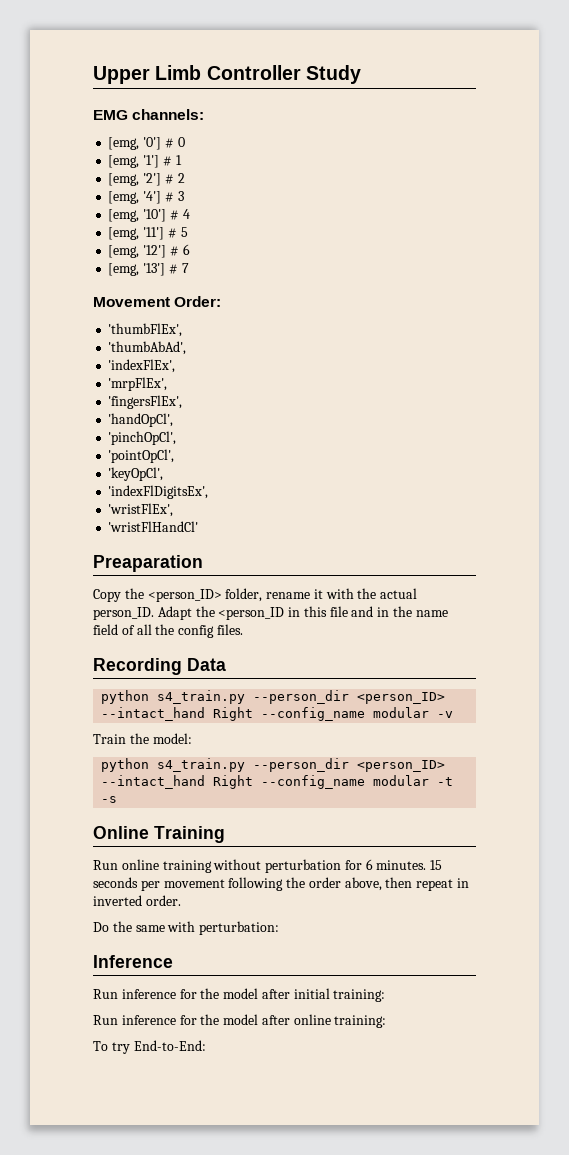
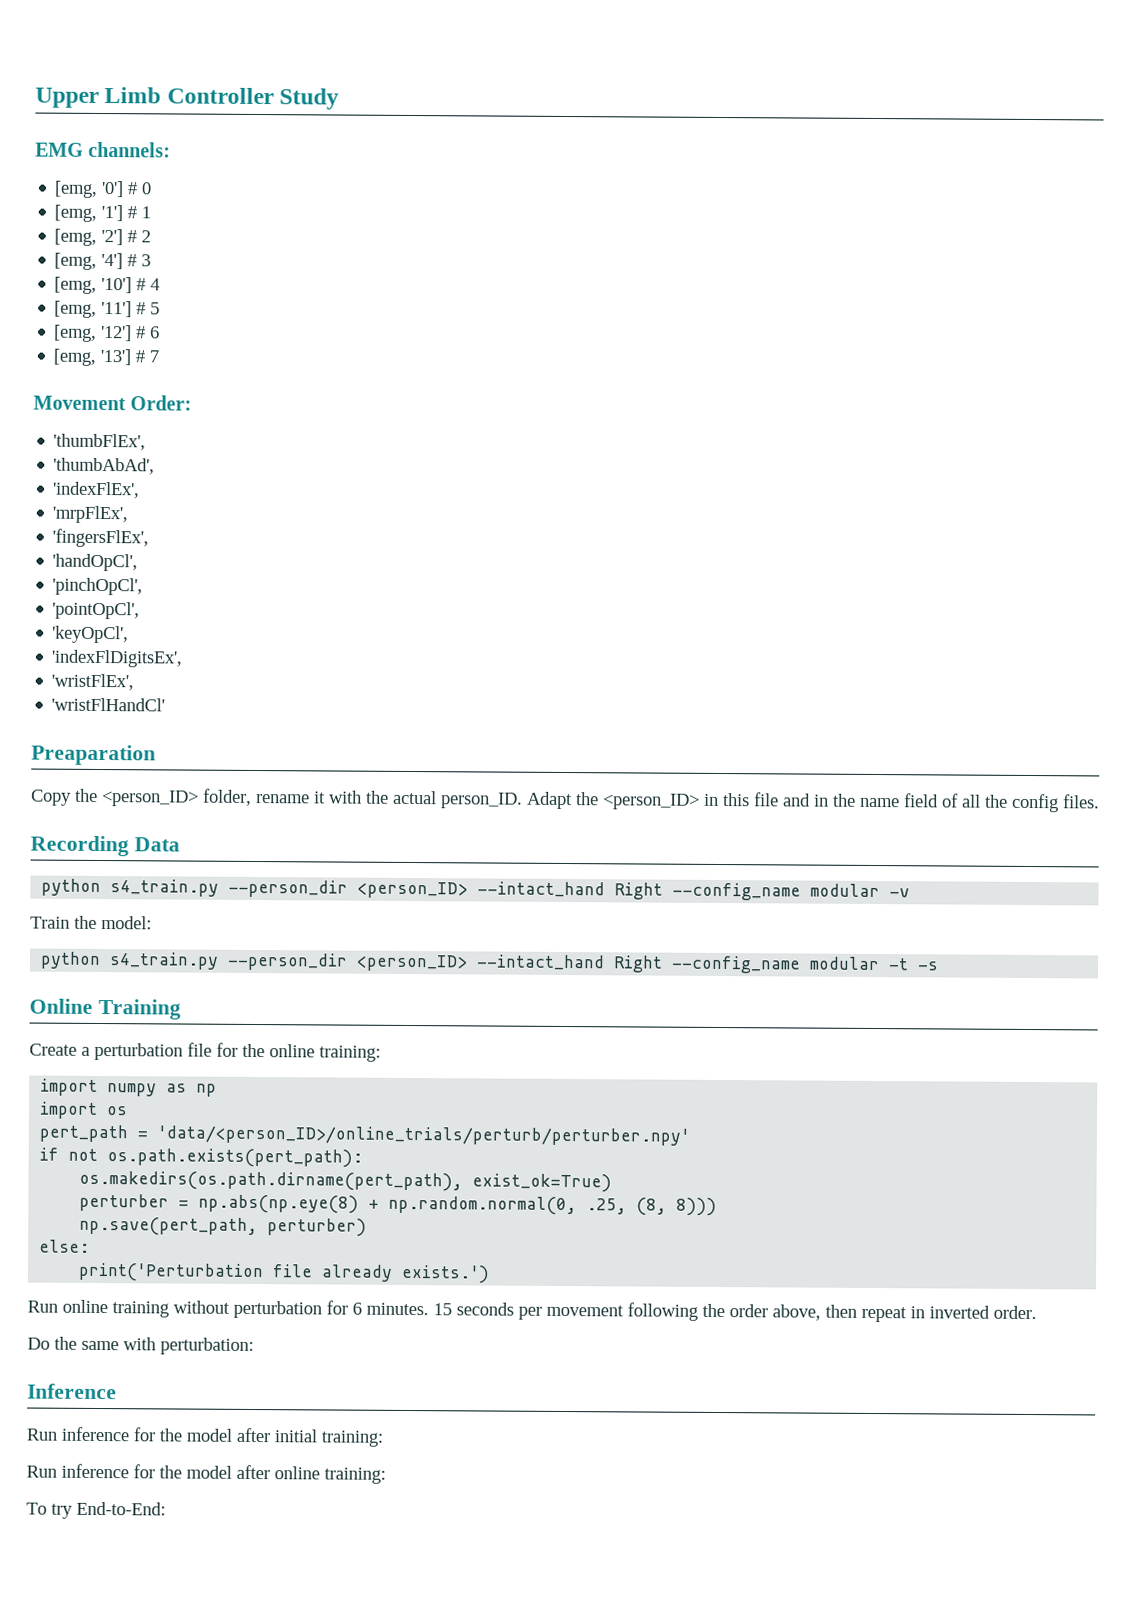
- Adapt the <person_ID in this file and in the name field of all the config files.
+ Adapt the <person_ID> in this file and in the name field of all the config files.
+ Create a perturbation file for the online training:
+ import numpy as np
+ import os
+ pert_path = 'data/<person_ID>/online_trials/perturb/perturber.npy'
+ if not os.path.exists(pert_path):
+ os.makedirs(os.path.dirname(pert_path), exist_ok=True)
+ perturber = np.abs(np.eye(8) + np.random.normal(0, .25, (8, 8)))
+ np.save(pert_path, perturber)
+ else:
+ print('Perturbation file already exists.')

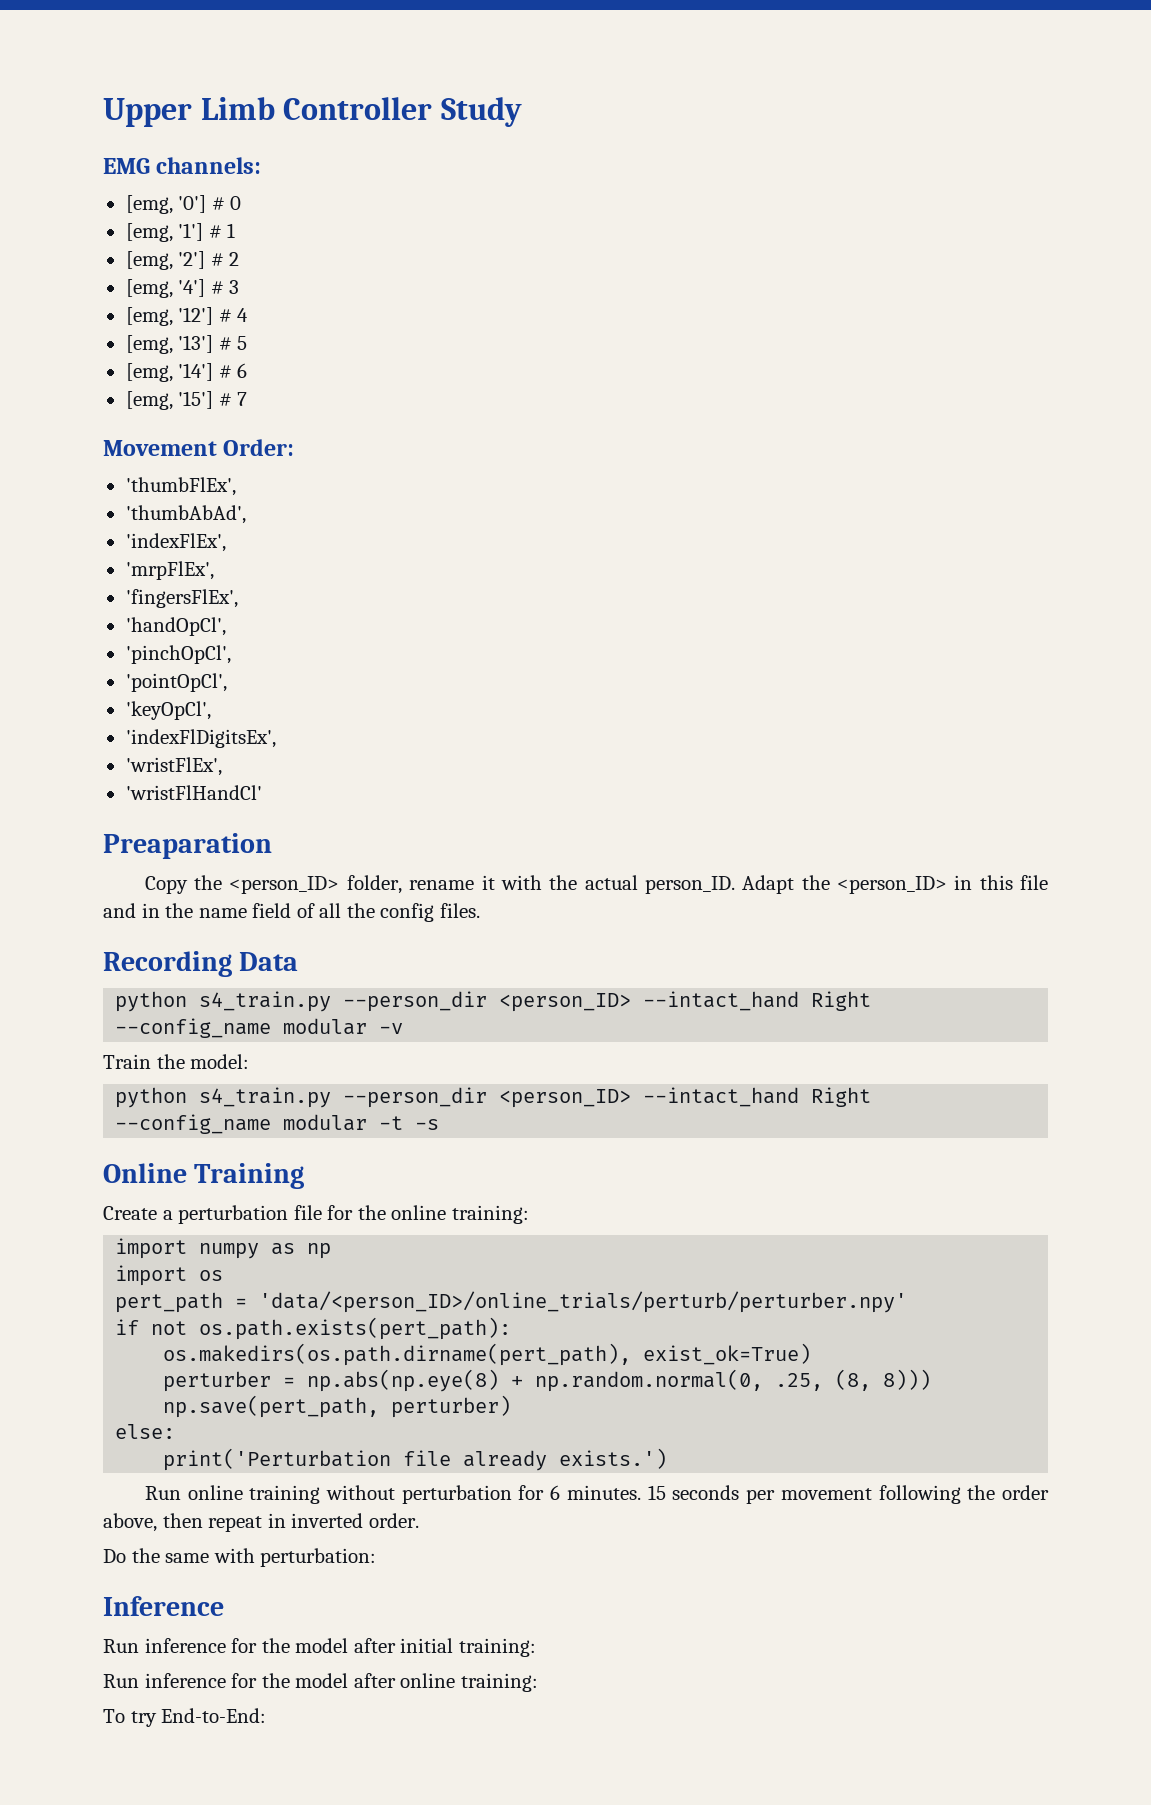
- [emg, '10'] # 4
+ [emg, '12'] # 4
- [emg, '11'] # 5
+ [emg, '13'] # 5
- [emg, '12'] # 6
+ [emg, '14'] # 6
- [emg, '13'] # 7
+ [emg, '15'] # 7

